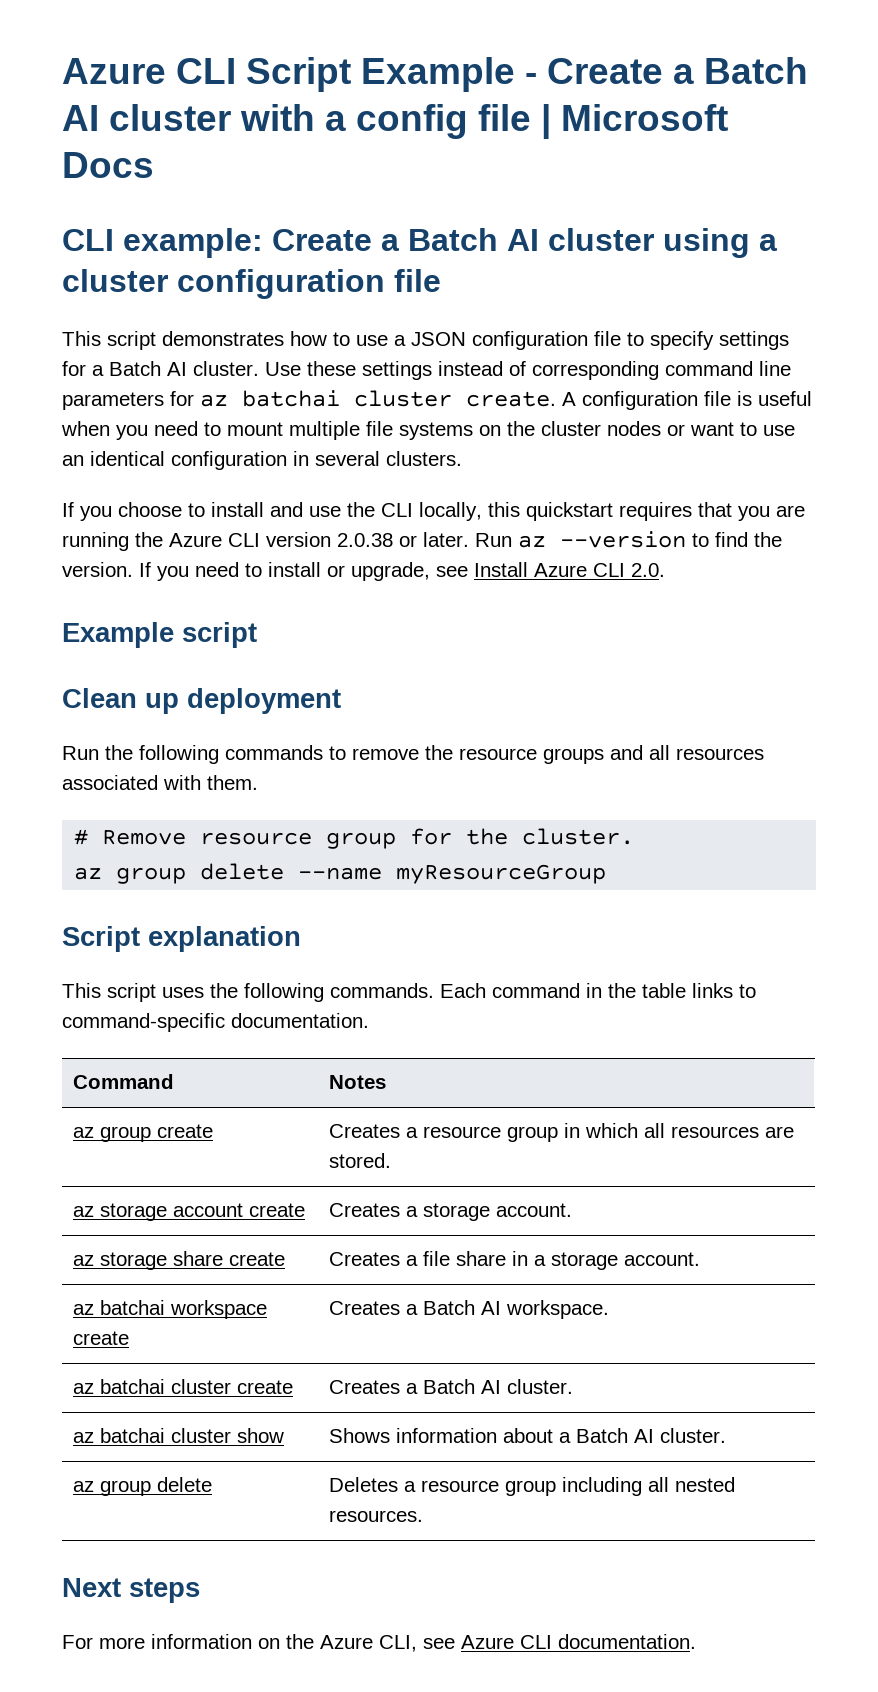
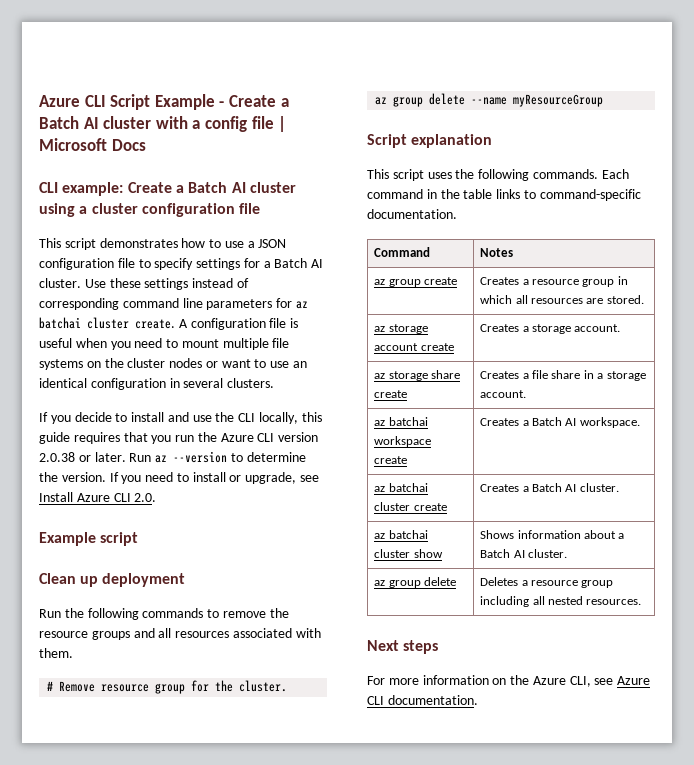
- If you choose to install and use the CLI locally, this quickstart requires that you are running the Azure CLI version 2.0.38 or later.
+ If you decide to install and use the CLI locally, this guide requires that you run the Azure CLI version 2.0.38 or later.
- Run az --version to find the version.
+ Run az --version to determine the version.

